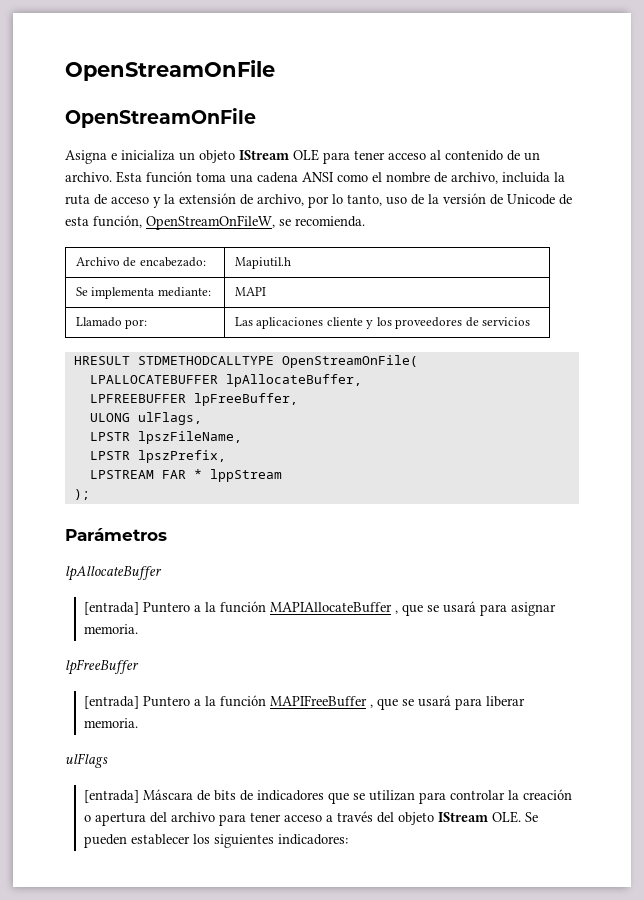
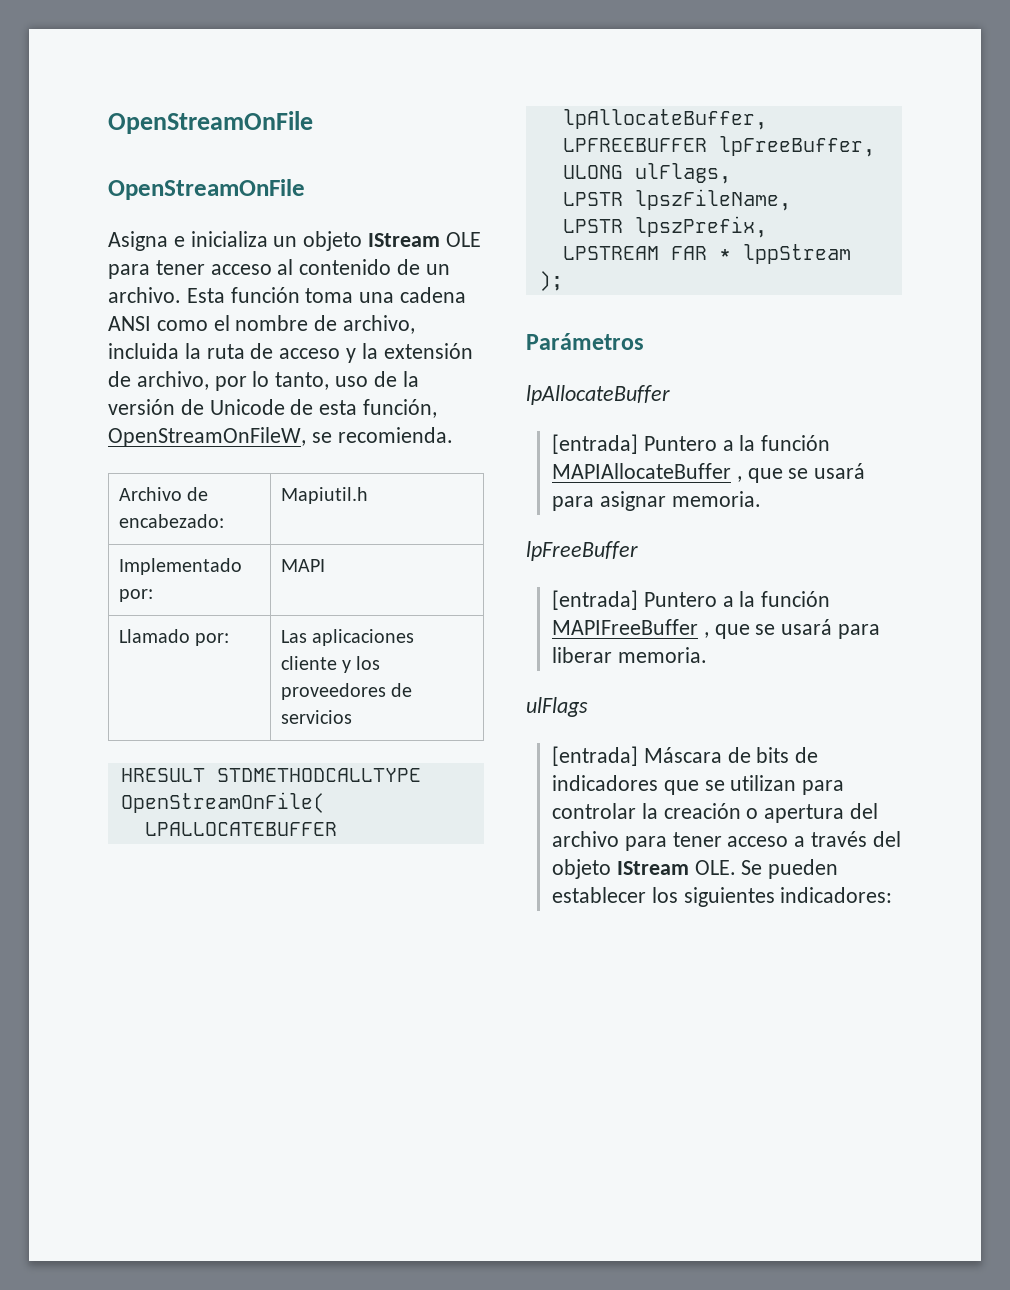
- Se implementa mediante: | MAPI
+ Implementado por: | MAPI

